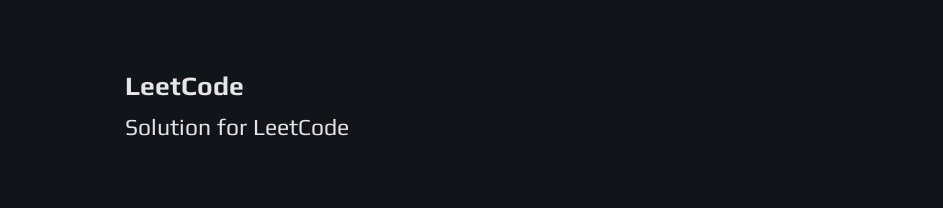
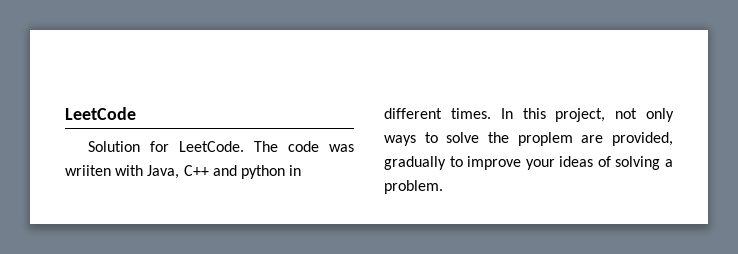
- Solution for LeetCode
+ Solution for LeetCode. The code was wriiten with Java, C++ and python in different times. In this project, not only ways to solve the proplem are provided, gradually to improve your ideas of solving a problem.

